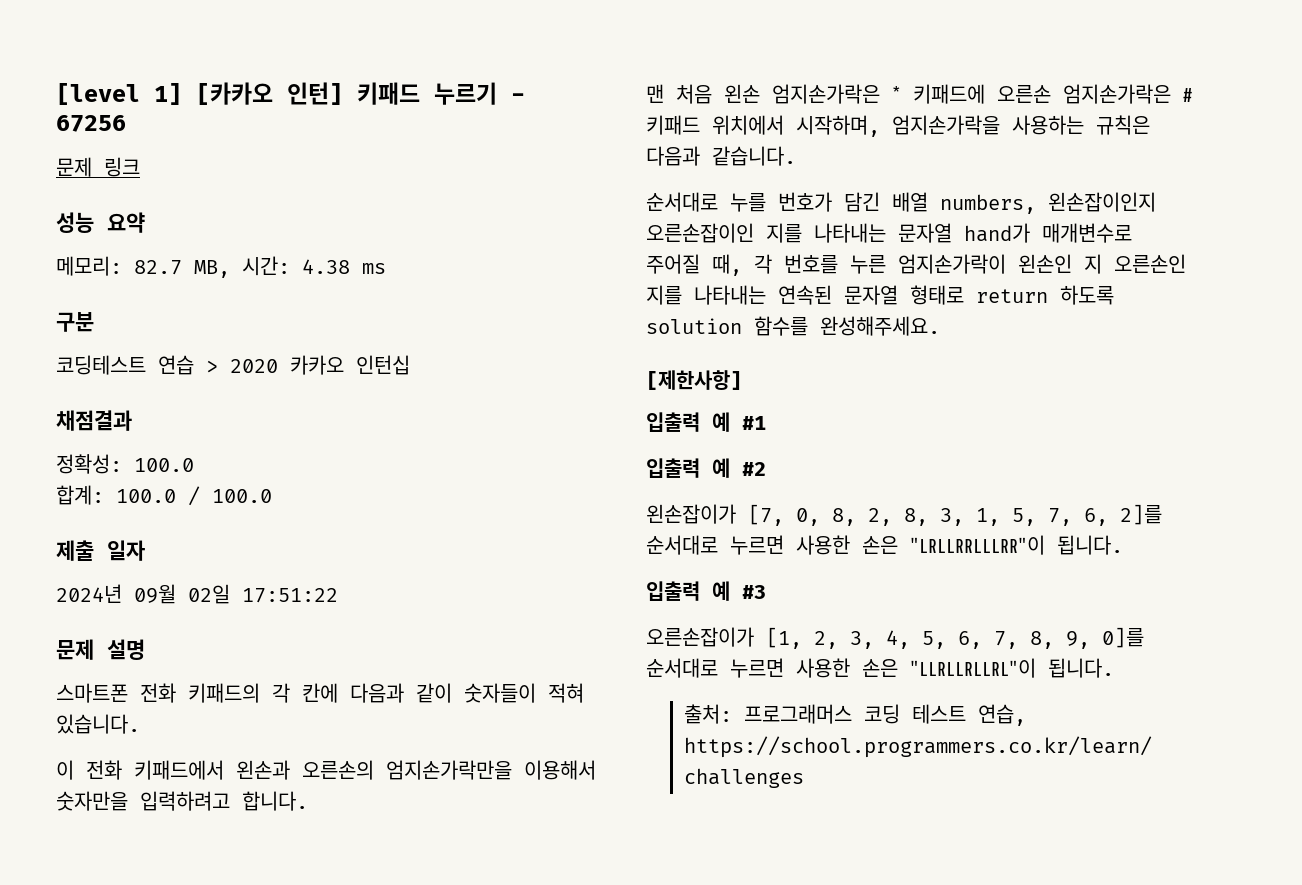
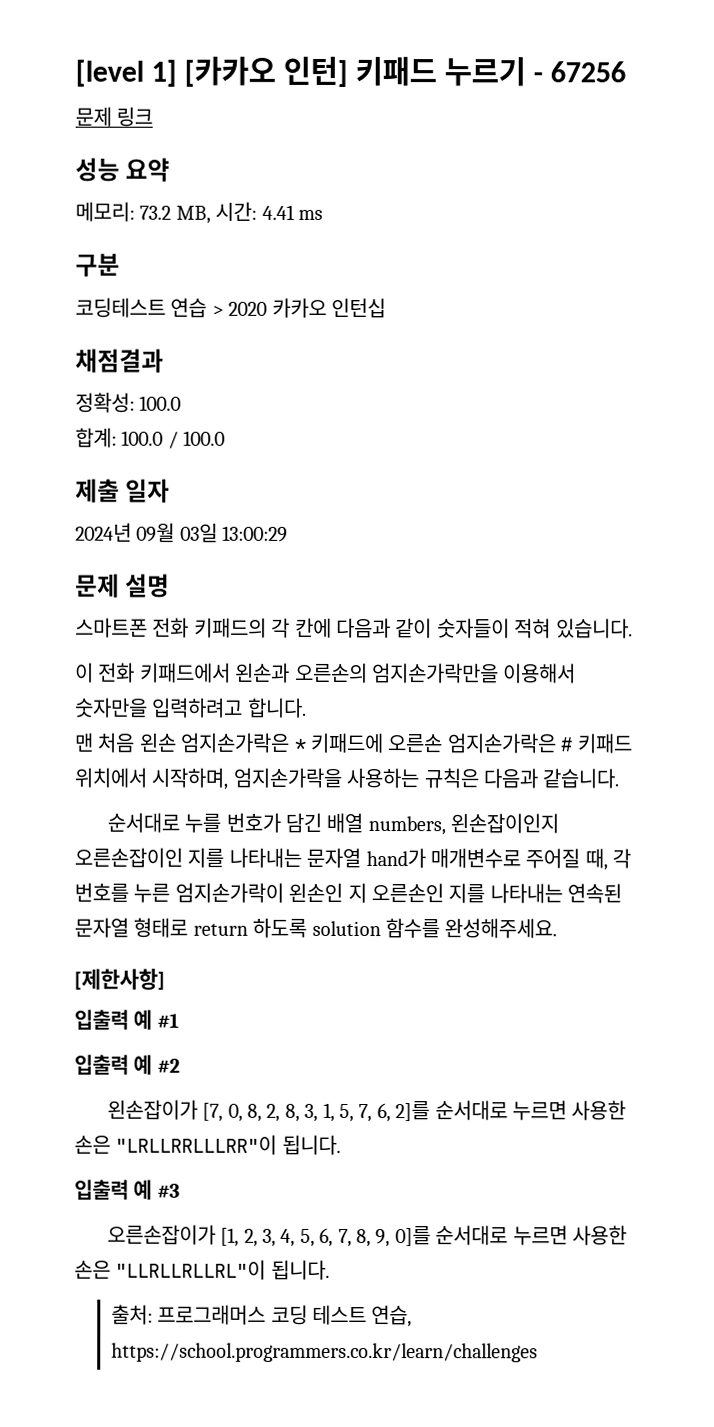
- 메모리: 82.7 MB, 시간: 4.38 ms
+ 메모리: 73.2 MB, 시간: 4.41 ms
- 2024년 09월 02일 17:51:22
+ 2024년 09월 03일 13:00:29

